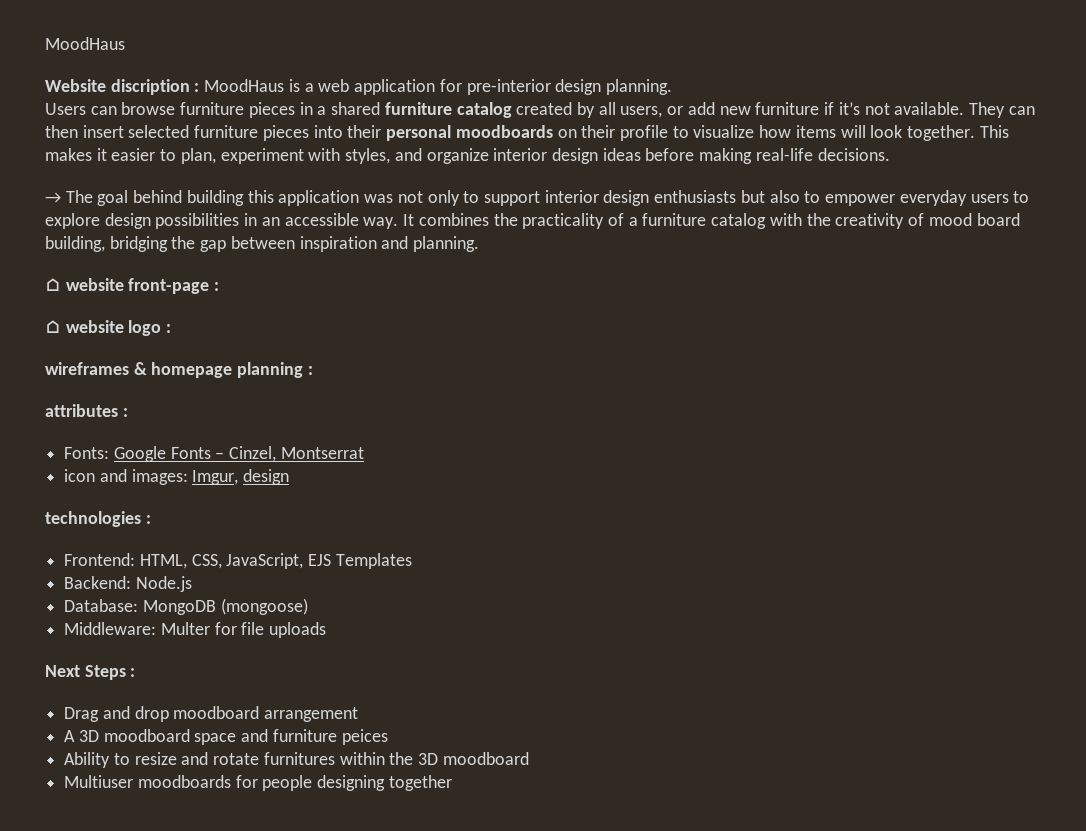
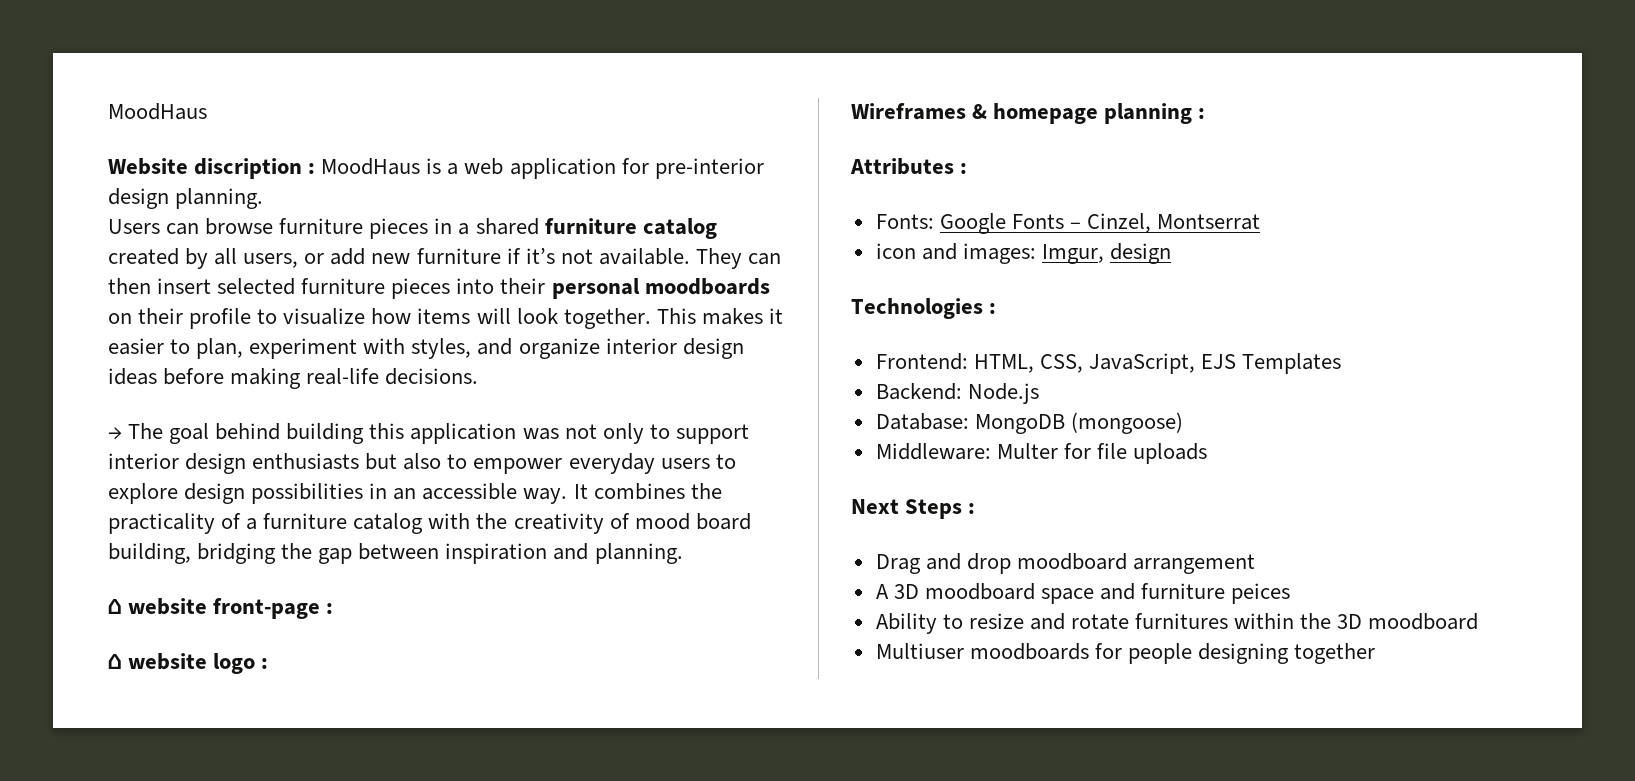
- wireframes & homepage planning :
+ Wireframes & homepage planning :
- attributes :
+ Attributes :
- technologies :
+ Technologies :

